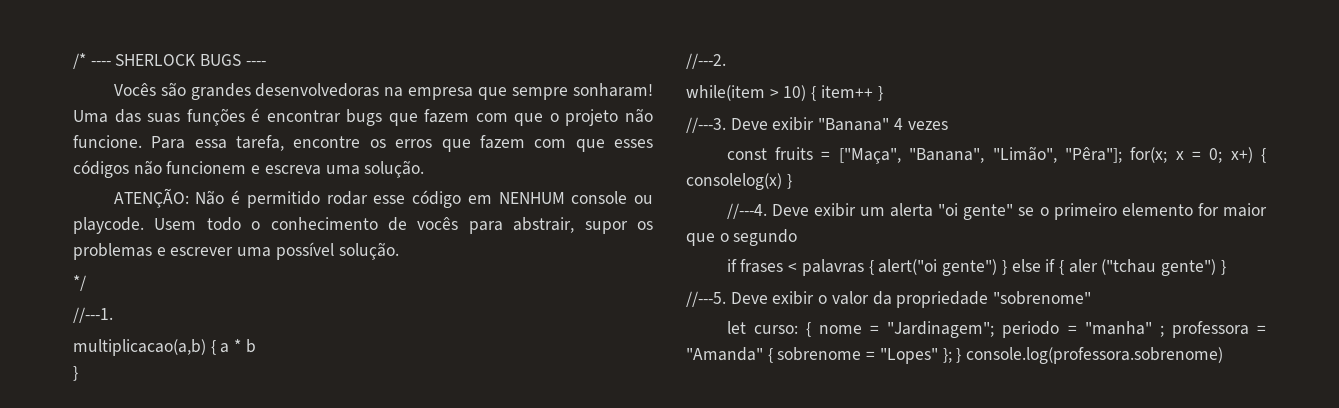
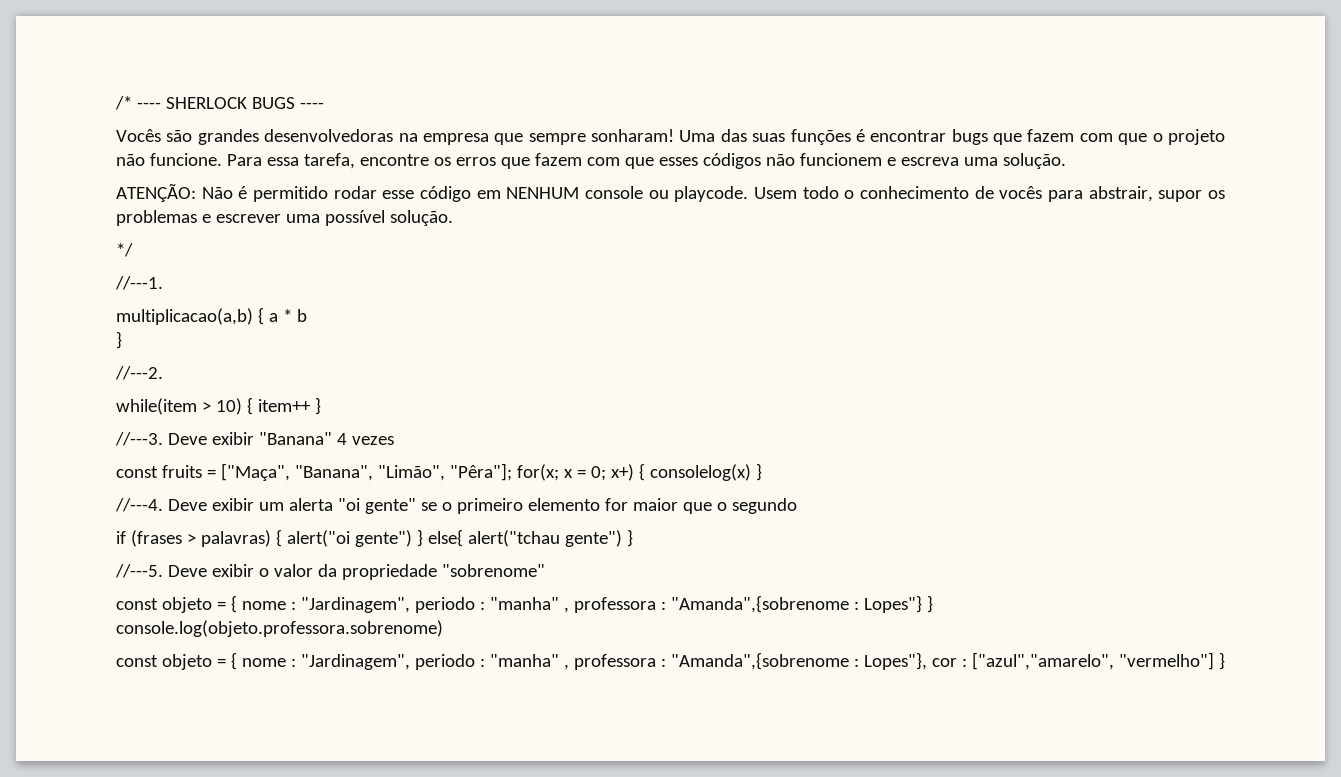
- if frases < palavras { alert("oi gente") } else if { aler ("tchau gente") }
+ if (frases > palavras) { alert("oi gente") } else{ alert("tchau gente") }
- let curso: { nome = "Jardinagem"; periodo = "manha" ; professora = "Amanda" { sobrenome = "Lopes" }; } console.log(professora.sobrenome)
+ const objeto = { nome : "Jardinagem", periodo : "manha" , professora : "Amanda",{sobrenome : Lopes"} } console.log(objeto.professora.sobrenome)
+ const objeto = { nome : "Jardinagem", periodo : "manha" , professora : "Amanda",{sobrenome : Lopes"}, cor : ["azul","amarelo", "vermelho"] }

